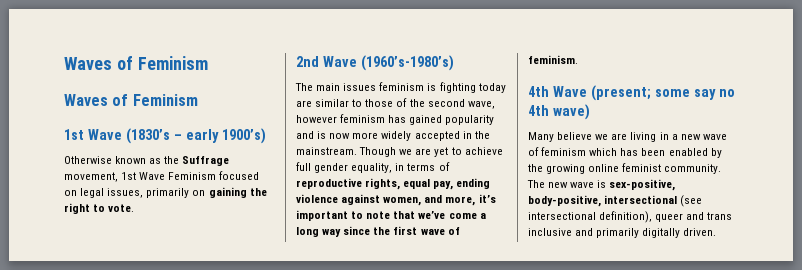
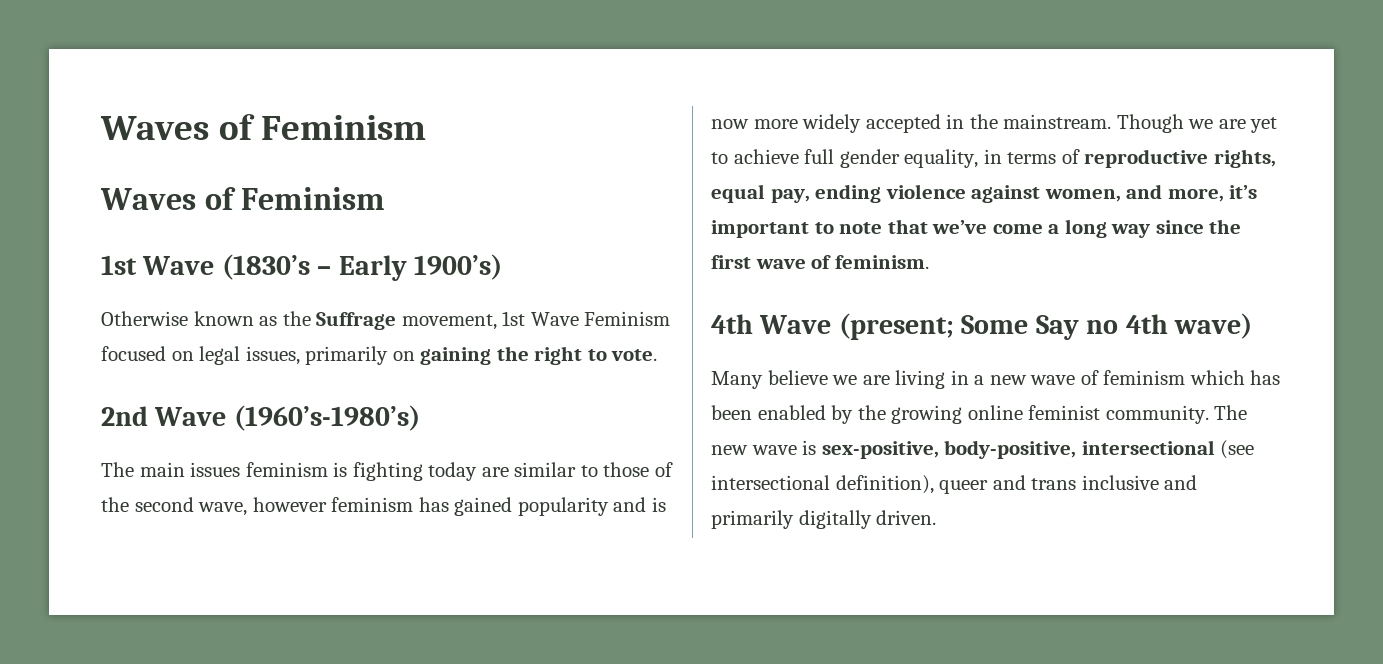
- 1st Wave (1830’s – early 1900’s)
+ 1st Wave (1830’s – Early 1900’s)
- 4th Wave (present; some say no 4th wave)
+ 4th Wave (present; Some Say no 4th wave)

